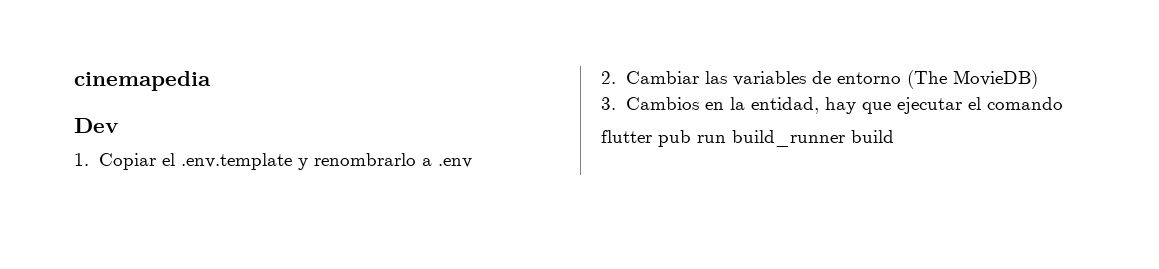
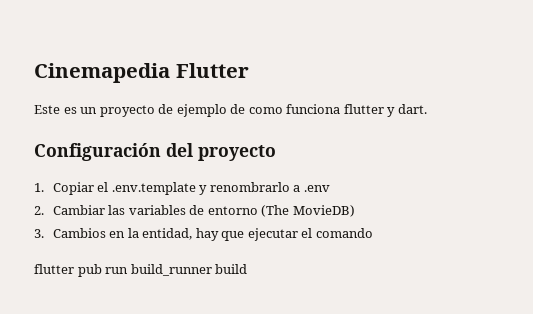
- cinemapedia
- Dev
+ Cinemapedia Flutter
+ Este es un proyecto de ejemplo de como funciona flutter y dart.
+ Configuración del proyecto

